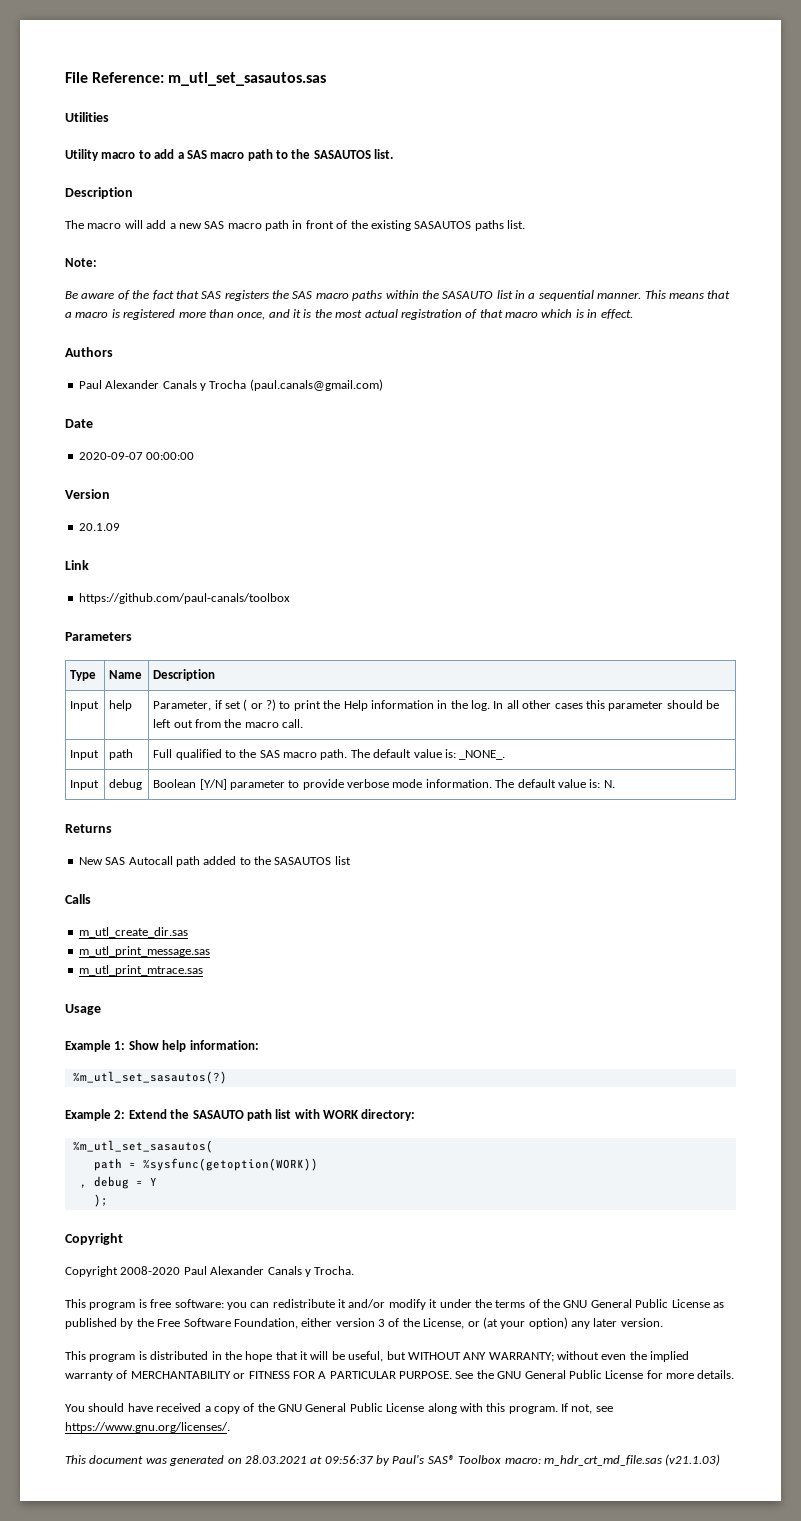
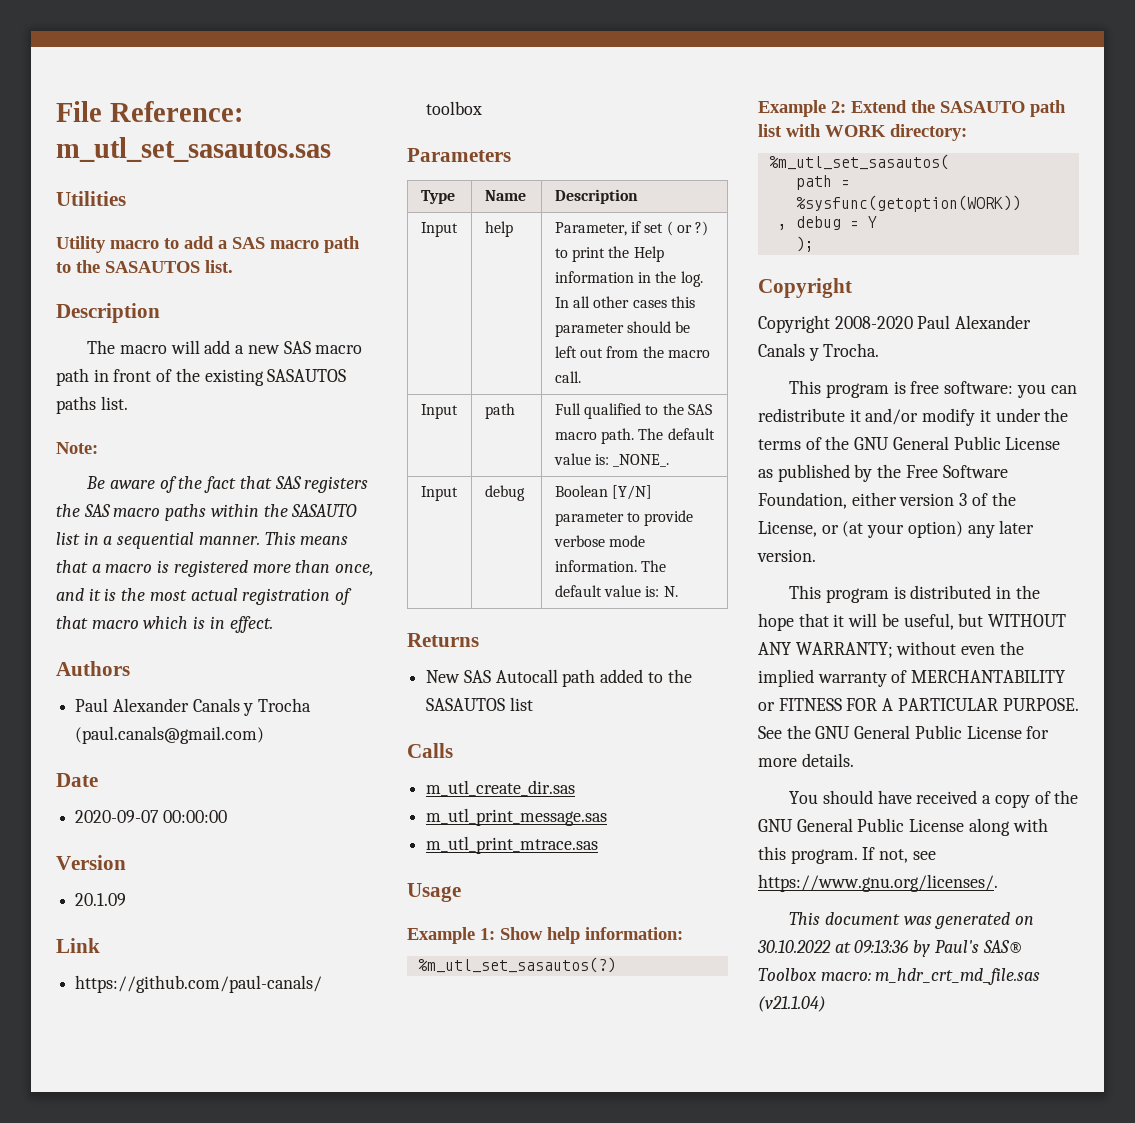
- This document was generated on 28.03.2021 at 09:56:37 by Paul's SAS® Toolbox macro: m_hdr_crt_md_file.sas (v21.1.03)
+ This document was generated on 30.10.2022 at 09:13:36 by Paul's SAS® Toolbox macro: m_hdr_crt_md_file.sas (v21.1.04)

